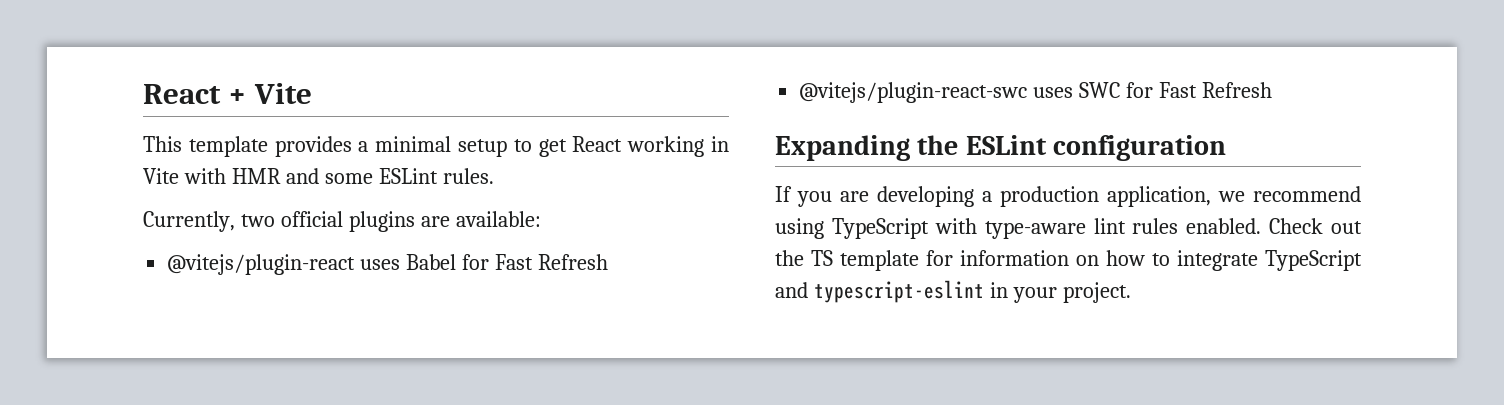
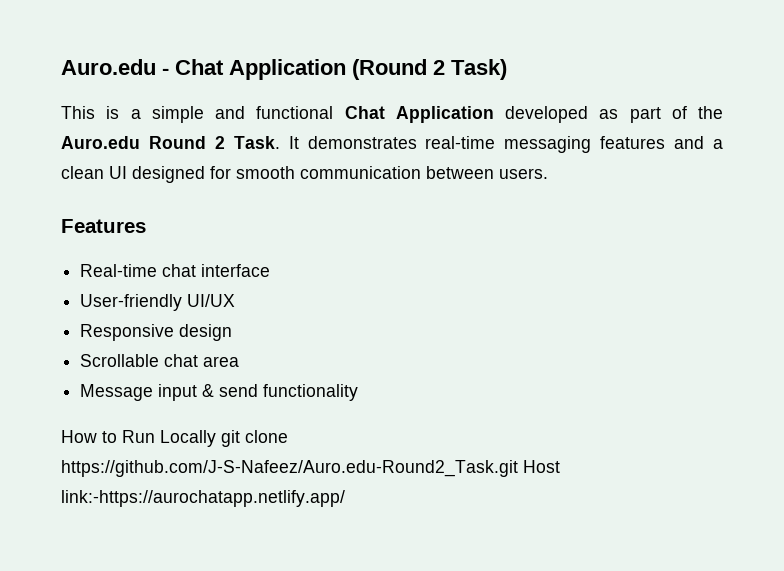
- React + Vite
- This template provides a minimal setup to get React working in Vite with HMR and some ESLint rules.
- Currently, two official plugins are available:
- @vitejs/plugin-react uses Babel for Fast Refresh
- @vitejs/plugin-react-swc uses SWC for Fast Refresh
- Expanding the ESLint configuration
- If you are developing a production application, we recommend using TypeScript with type-aware lint rules enabled. Check out the TS template for information on how to integrate TypeScript and typescript-eslint in your project.
+ Auro.edu - Chat Application (Round 2 Task)
+ This is a simple and functional Chat Application developed as part of the Auro.edu Round 2 Task. It demonstrates real-time messaging features and a clean UI designed for smooth communication between users.
+ Features
+ Real-time chat interface
+ User-friendly UI/UX
+ Responsive design
+ Scrollable chat area
+ Message input & send functionality
+ How to Run Locally git clone https://github.com/J-S-Nafeez/Auro.edu-Round2_Task.git Host link:-https://aurochatapp.netlify.app/

